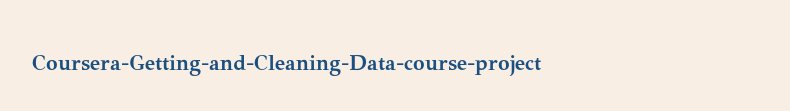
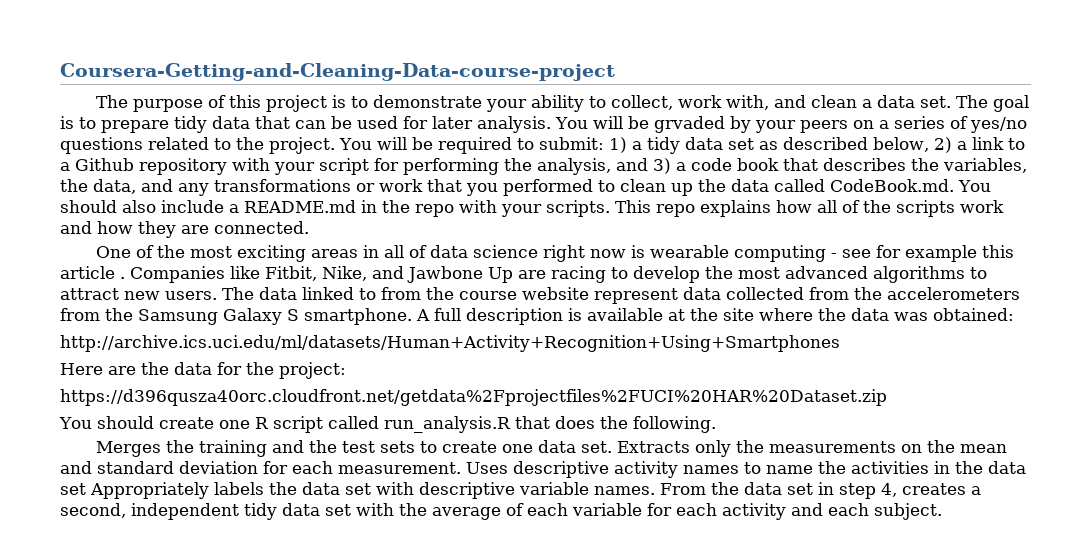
+ The purpose of this project is to demonstrate your ability to collect, work with, and clean a data set. The goal is to prepare tidy data that can be used for later analysis. You will be grvaded by your peers on a series of yes/no questions related to the project. You will be required to submit: 1) a tidy data set as described below, 2) a link to a Github repository with your script for performing the analysis, and 3) a code book that describes the variables, the data, and any transformations or work that you performed to clean up the data called CodeBook.md. You should also include a README.md in the repo with your scripts. This repo explains how all of the scripts work and how they are connected.
+ One of the most exciting areas in all of data science right now is wearable computing - see for example this article . Companies like Fitbit, Nike, and Jawbone Up are racing to develop the most advanced algorithms to attract new users. The data linked to from the course website represent data collected from the accelerometers from the Samsung Galaxy S smartphone. A full description is available at the site where the data was obtained:
+ http://archive.ics.uci.edu/ml/datasets/Human+Activity+Recognition+Using+Smartphones
+ Here are the data for the project:
+ https://d396qusza40orc.cloudfront.net/getdata%2Fprojectfiles%2FUCI%20HAR%20Dataset.zip
+ You should create one R script called run_analysis.R that does the following.
+ Merges the training and the test sets to create one data set. Extracts only the measurements on the mean and standard deviation for each measurement. Uses descriptive activity names to name the activities in the data set Appropriately labels the data set with descriptive variable names. From the data set in step 4, creates a second, independent tidy data set with the average of each variable for each activity and each subject.

